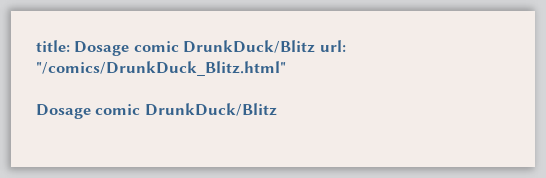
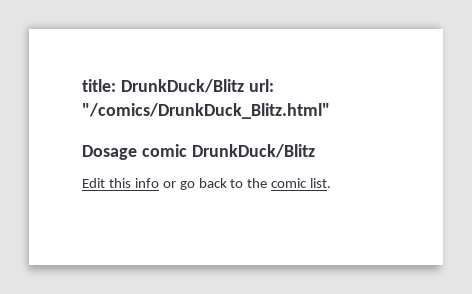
- title: Dosage comic DrunkDuck/Blitz url: "/comics/DrunkDuck_Blitz.html"
+ title: DrunkDuck/Blitz url: "/comics/DrunkDuck_Blitz.html"
+ Edit this info or go back to the comic list.

